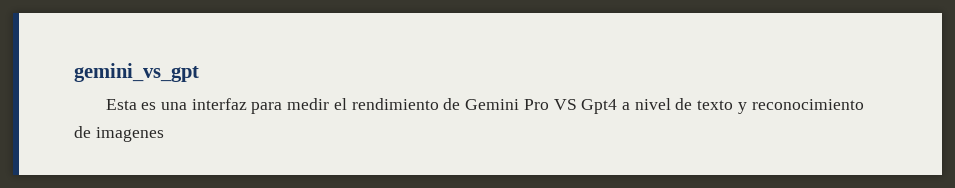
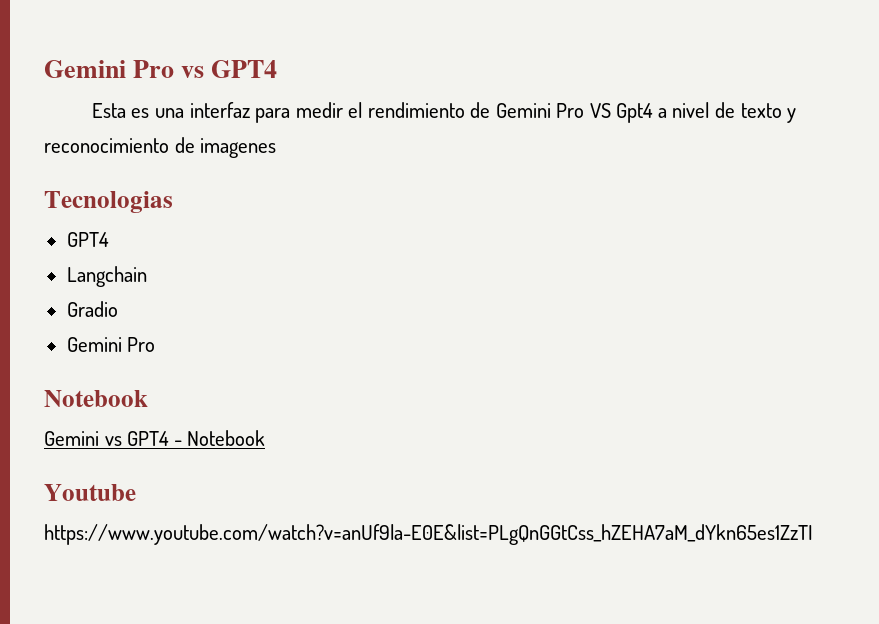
- gemini_vs_gpt
+ Gemini Pro vs GPT4
+ Tecnologias
+ GPT4
+ Langchain
+ Gradio
+ Gemini Pro
+ Notebook
+ Gemini vs GPT4 - Notebook
+ Youtube
+ https://www.youtube.com/watch?v=anUf9la-E0E&list=PLgQnGGtCss_hZEHA7aM_dYkn65es1ZzTI

